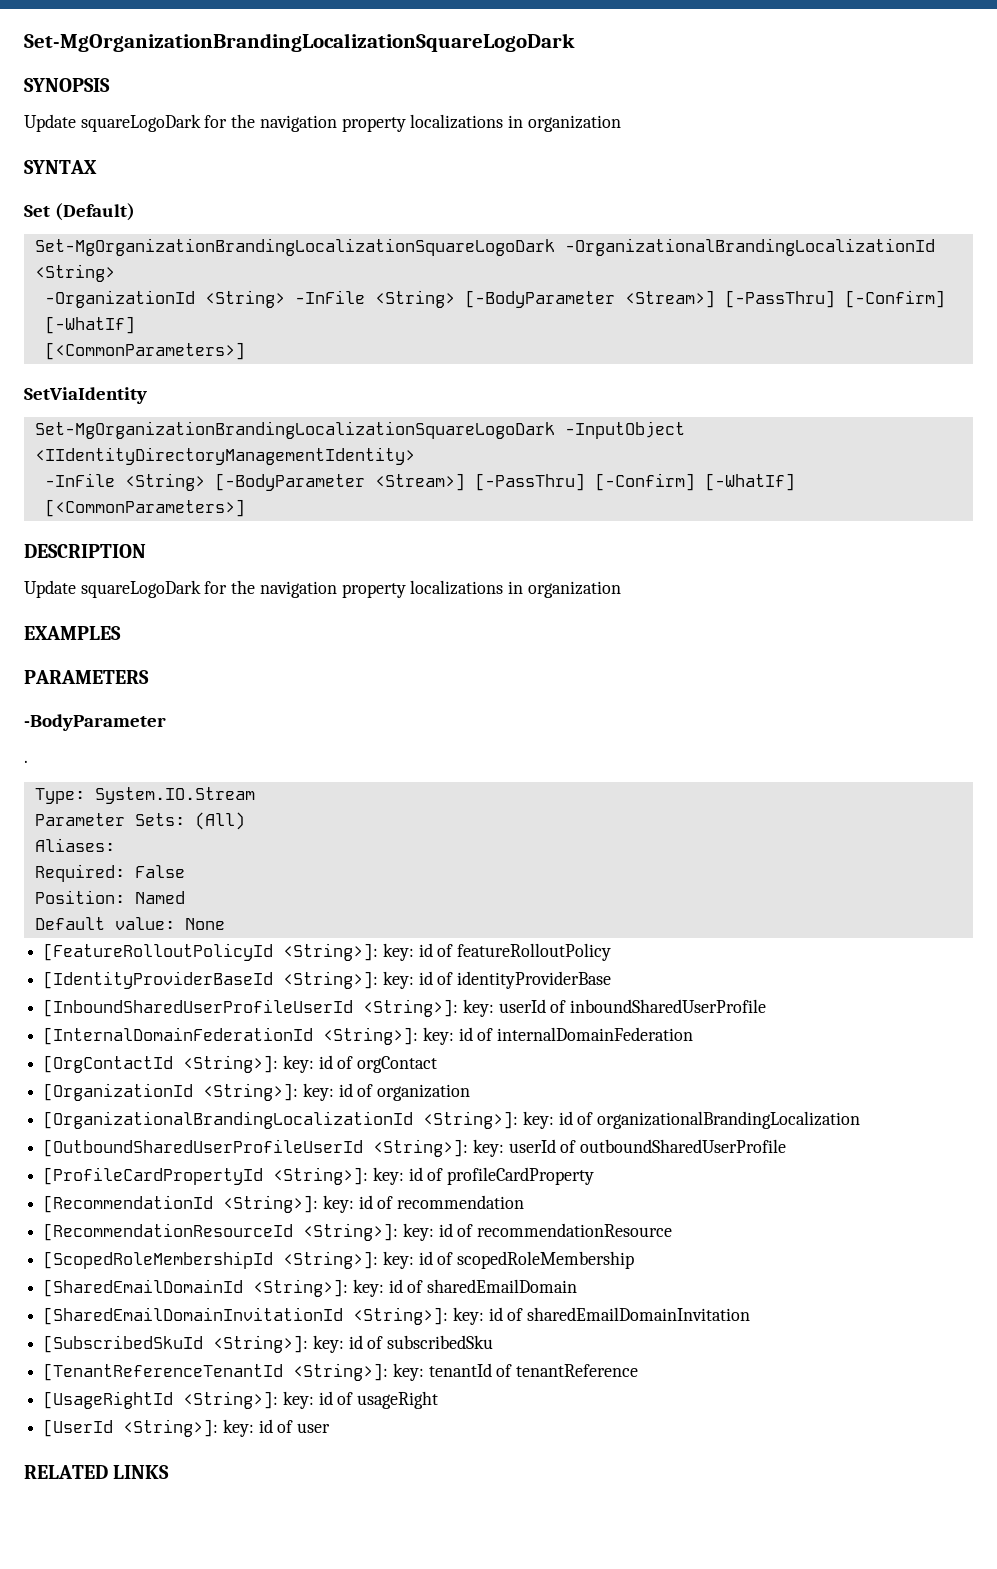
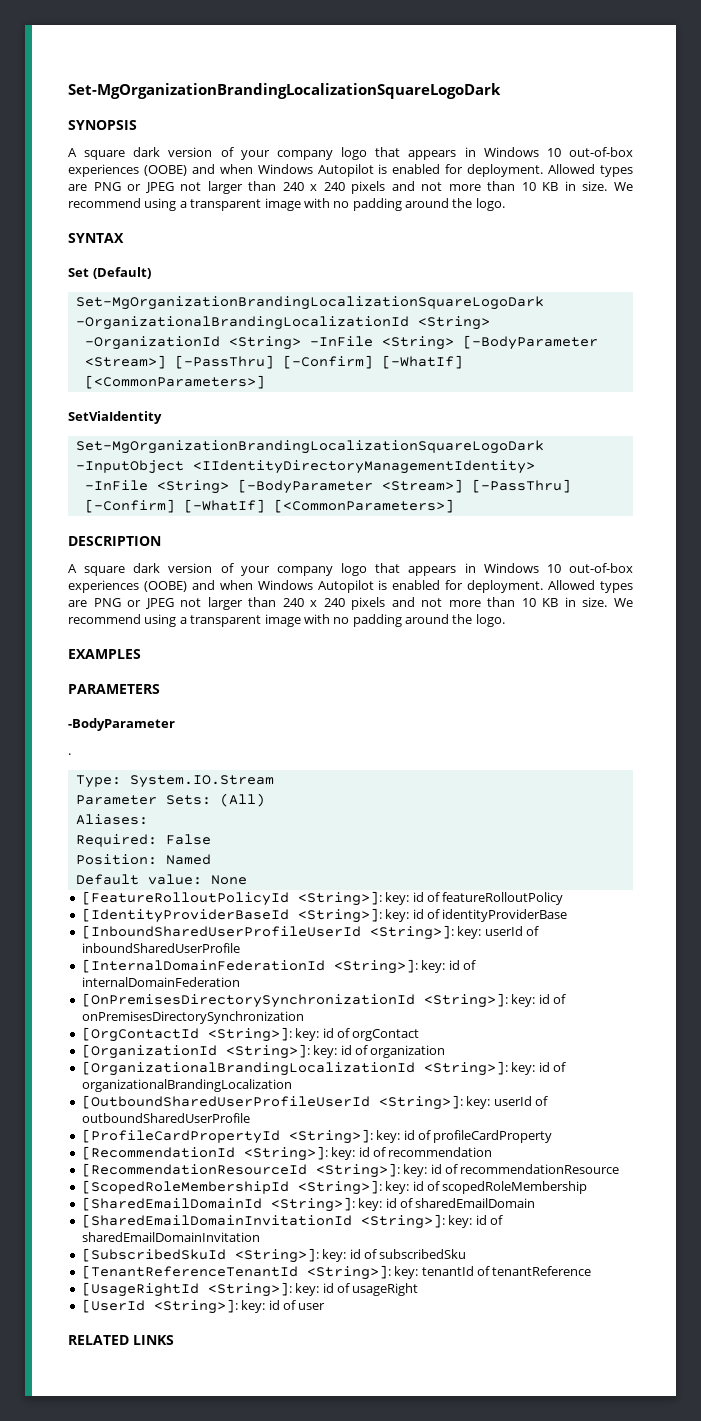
  SYNOPSIS
- Update squareLogoDark for the navigation property localizations in organization
+ A square dark version of your company logo that appears in Windows 10 out-of-box experiences (OOBE) and when Windows Autopilot is enabled for deployment. Allowed types are PNG or JPEG not larger than 240 x 240 pixels and not more than 10 KB in size. We recommend using a transparent image with no padding around the logo.
  DESCRIPTION
- Update squareLogoDark for the navigation property localizations in organization
+ A square dark version of your company logo that appears in Windows 10 out-of-box experiences (OOBE) and when Windows Autopilot is enabled for deployment. Allowed types are PNG or JPEG not larger than 240 x 240 pixels and not more than 10 KB in size. We recommend using a transparent image with no padding around the logo.
+ [OnPremisesDirectorySynchronizationId <String>]: key: id of onPremisesDirectorySynchronization

